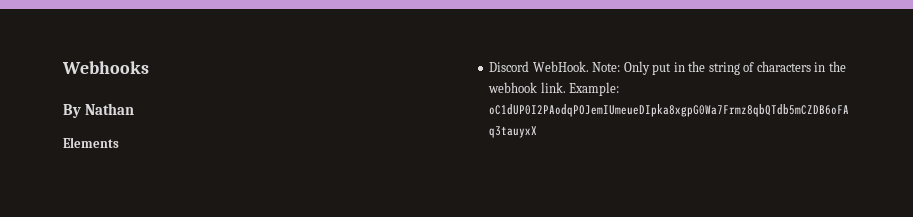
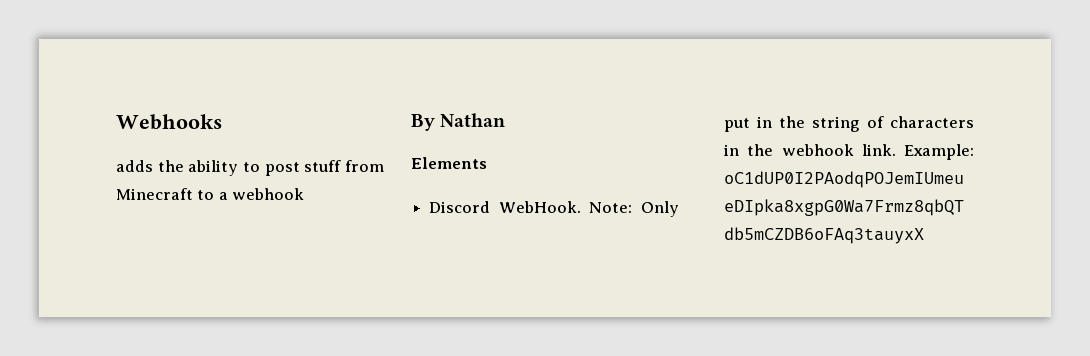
+ adds the ability to post stuff from Minecraft to a webhook

